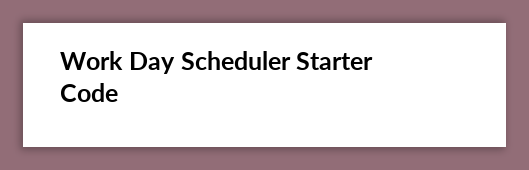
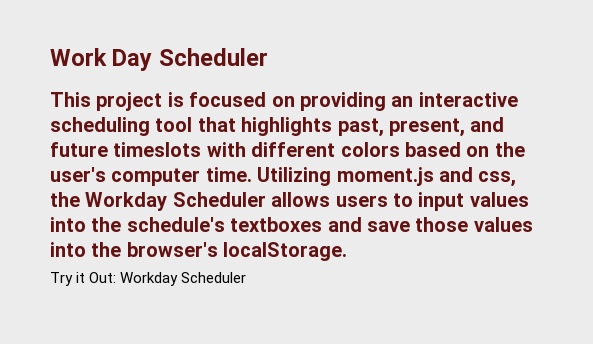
- Work Day Scheduler Starter Code
+ Work Day Scheduler
+ This project is focused on providing an interactive scheduling tool that highlights past, present, and future timeslots with different colors based on the user's computer time. Utilizing moment.js and css, the Workday Scheduler allows users to input values into the schedule's textboxes and save those values into the browser's localStorage.
+ Try it Out: Workday Scheduler

